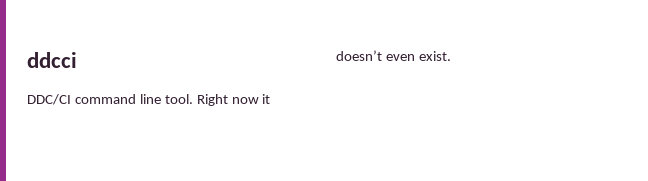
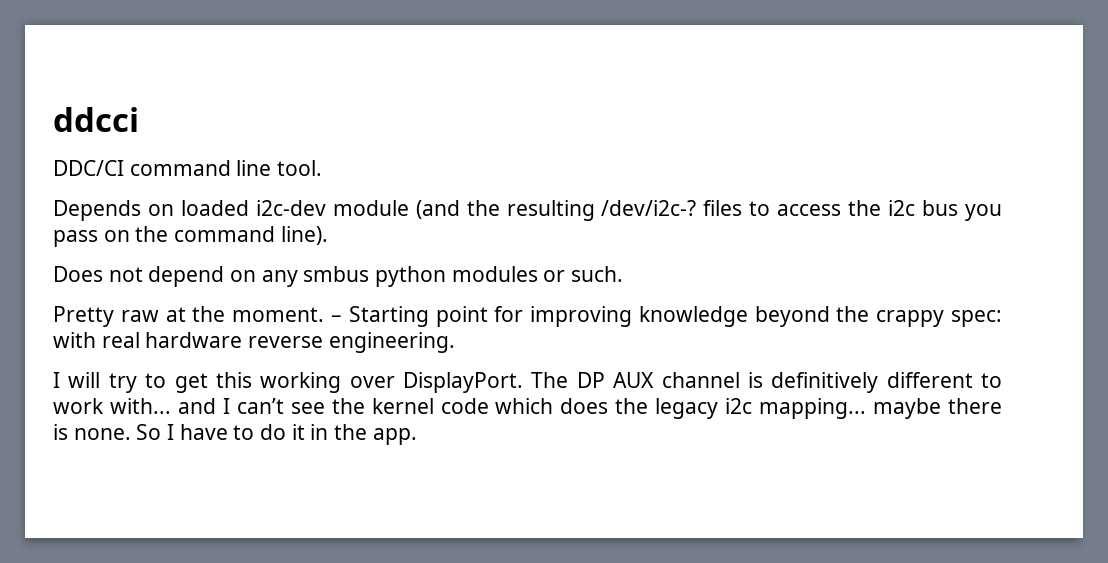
- DDC/CI command line tool. Right now it doesn’t even exist.
+ DDC/CI command line tool.
+ Depends on loaded i2c-dev module (and the resulting /dev/i2c-? files to access the i2c bus you pass on the command line).
+ Does not depend on any smbus python modules or such.
+ Pretty raw at the moment. – Starting point for improving knowledge beyond the crappy spec: with real hardware reverse engineering.
+ I will try to get this working over DisplayPort. The DP AUX channel is definitively different to work with... and I can’t see the kernel code which does the legacy i2c mapping... maybe there is none. So I have to do it in the app.

